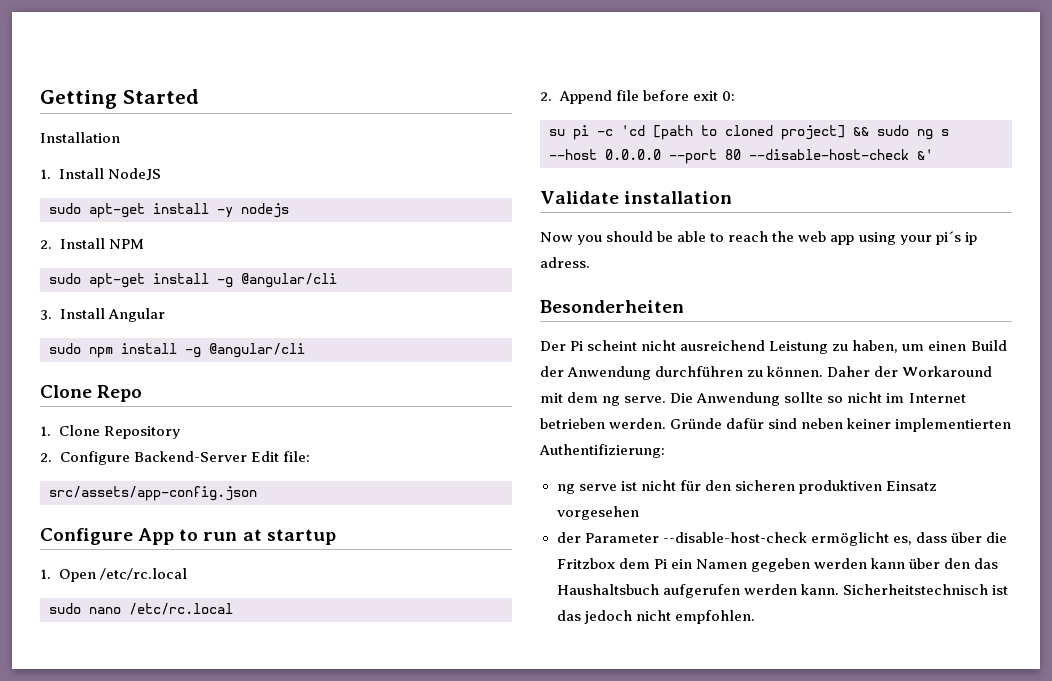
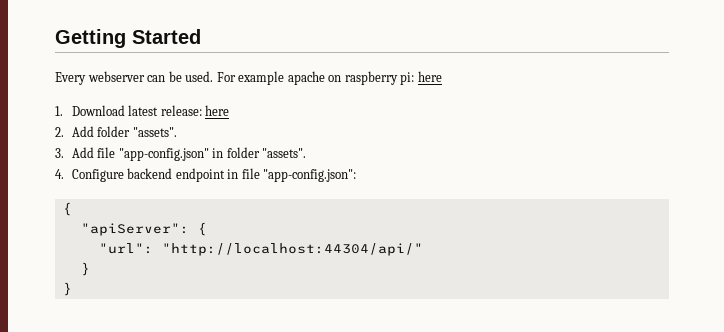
- Installation
- 1. Install NodeJS
- sudo apt-get install -y nodejs
- 2. Install NPM
- sudo apt-get install -g @angular/cli
- 3. Install Angular
- sudo npm install -g @angular/cli
- Clone Repo
- 1. Clone Repository
- 2. Configure Backend-Server Edit file:
- src/assets/app-config.json
- Configure App to run at startup
- 1. Open /etc/rc.local
- sudo nano /etc/rc.local
- 2. Append file before exit 0:
- su pi -c 'cd [path to cloned project] && sudo ng s --host 0.0.0.0 --port 80 --disable-host-check &'
- Validate installation
- Now you should be able to reach the web app using your pi´s ip adress.
- Besonderheiten
- Der Pi scheint nicht ausreichend Leistung zu haben, um einen Build der Anwendung durchführen zu können. Daher der Workaround mit dem ng serve. Die Anwendung sollte so nicht im Internet betrieben werden. Gründe dafür sind neben keiner implementierten Authentifizierung:
- ng serve ist nicht für den sicheren produktiven Einsatz vorgesehen
- der Parameter --disable-host-check ermöglicht es, dass über die Fritzbox dem Pi ein Namen gegeben werden kann über den das Haushaltsbuch aufgerufen werden kann. Sicherheitstechnisch ist das jedoch nicht empfohlen.
+ Every webserver can be used. For example apache on raspberry pi: here
+ 1. Download latest release: here
+ 2. Add folder "assets".
+ 3. Add file "app-config.json" in folder "assets".
+ 4. Configure backend endpoint in file "app-config.json":
+ {
+ "apiServer": {
+ "url": "http://localhost:44304/api/"
+ }
+ }

